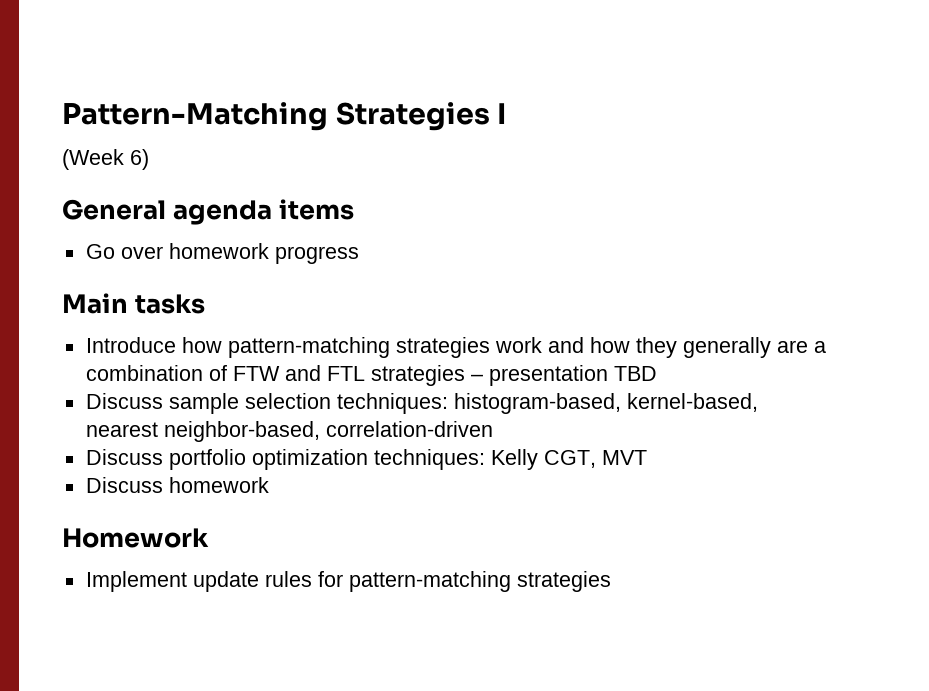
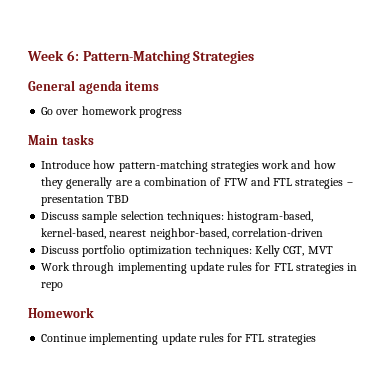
- Pattern-Matching Strategies I
- (Week 6)
+ Week 6: Pattern-Matching Strategies
- Discuss homework
+ Work through implementing update rules for FTL strategies in repo
- Implement update rules for pattern-matching strategies
+ Continue implementing update rules for FTL strategies

